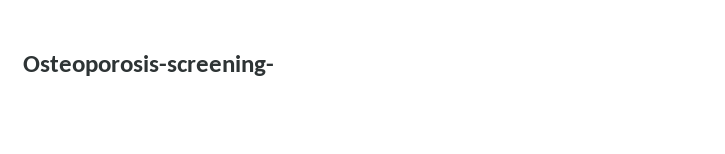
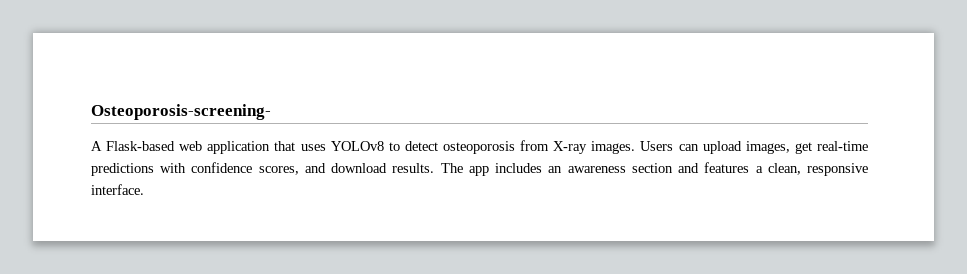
+ A Flask-based web application that uses YOLOv8 to detect osteoporosis from X-ray images. Users can upload images, get real-time predictions with confidence scores, and download results. The app includes an awareness section and features a clean, responsive interface.

